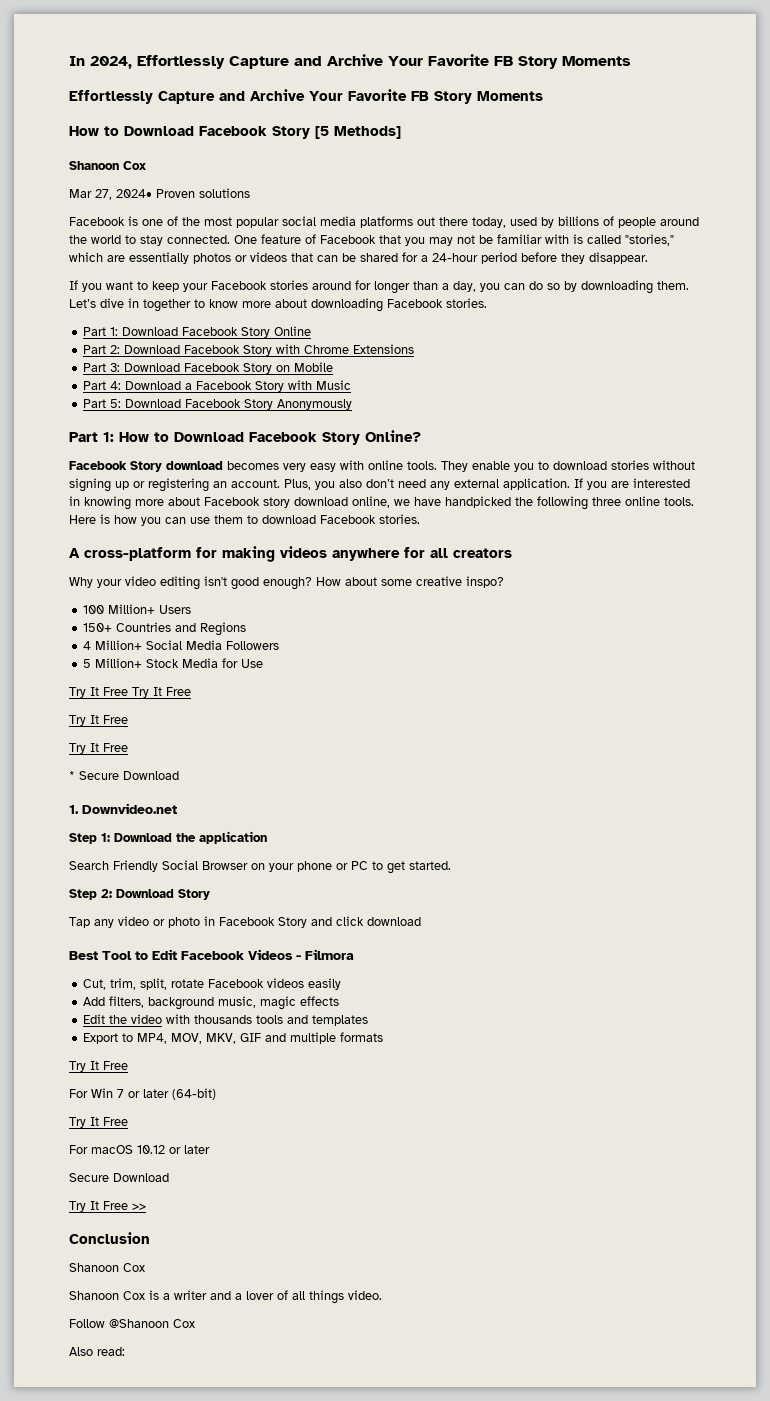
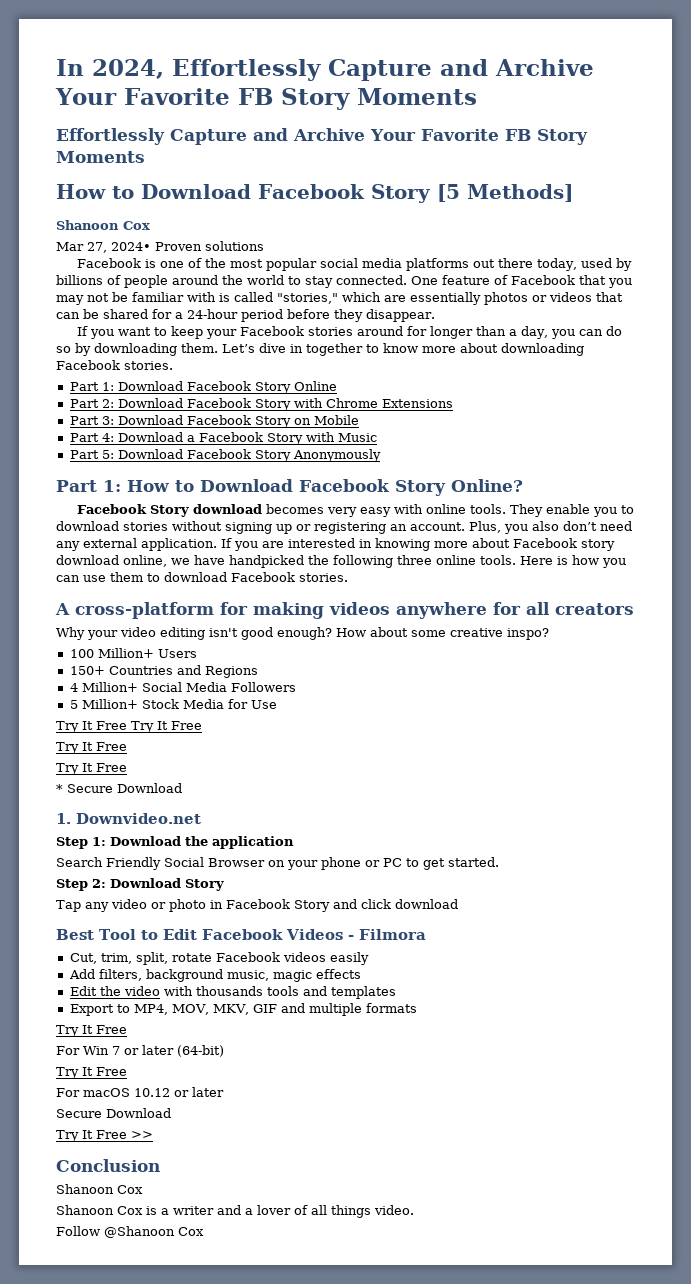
- Also read:

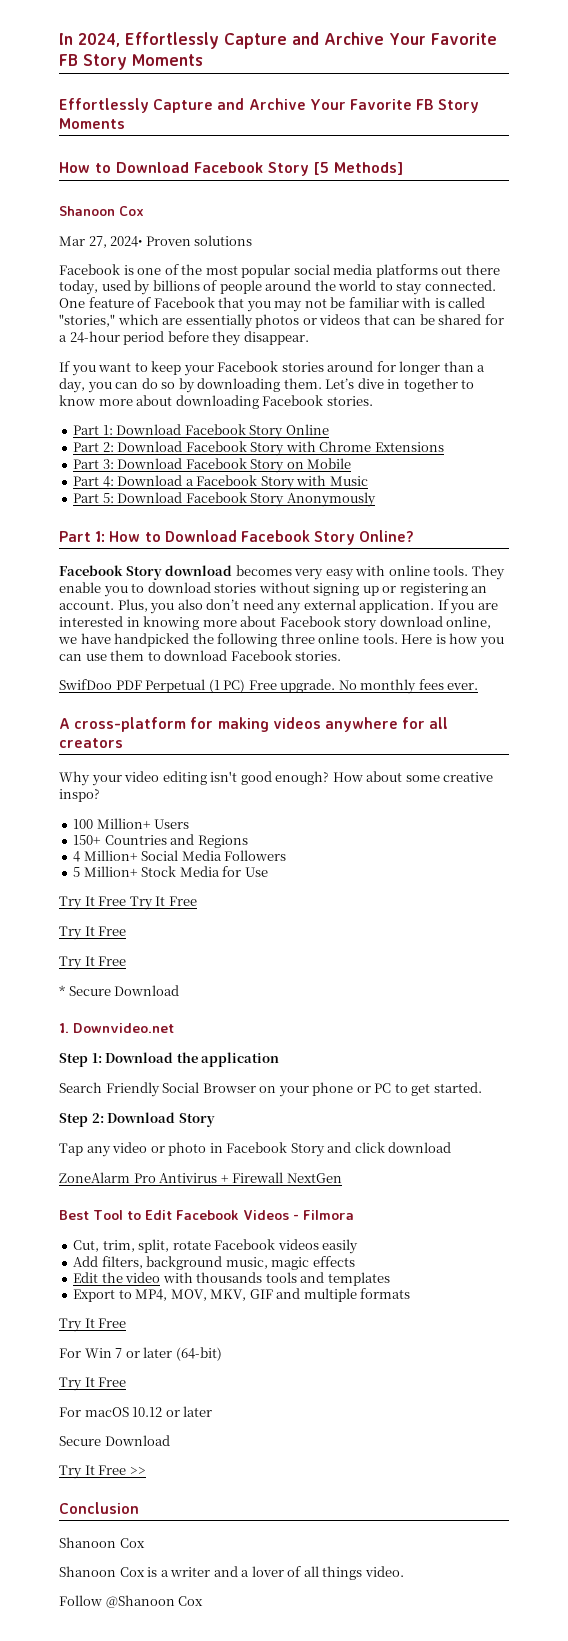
+ SwifDoo PDF Perpetual (1 PC) Free upgrade. No monthly fees ever.
+ ZoneAlarm Pro Antivirus + Firewall NextGen

